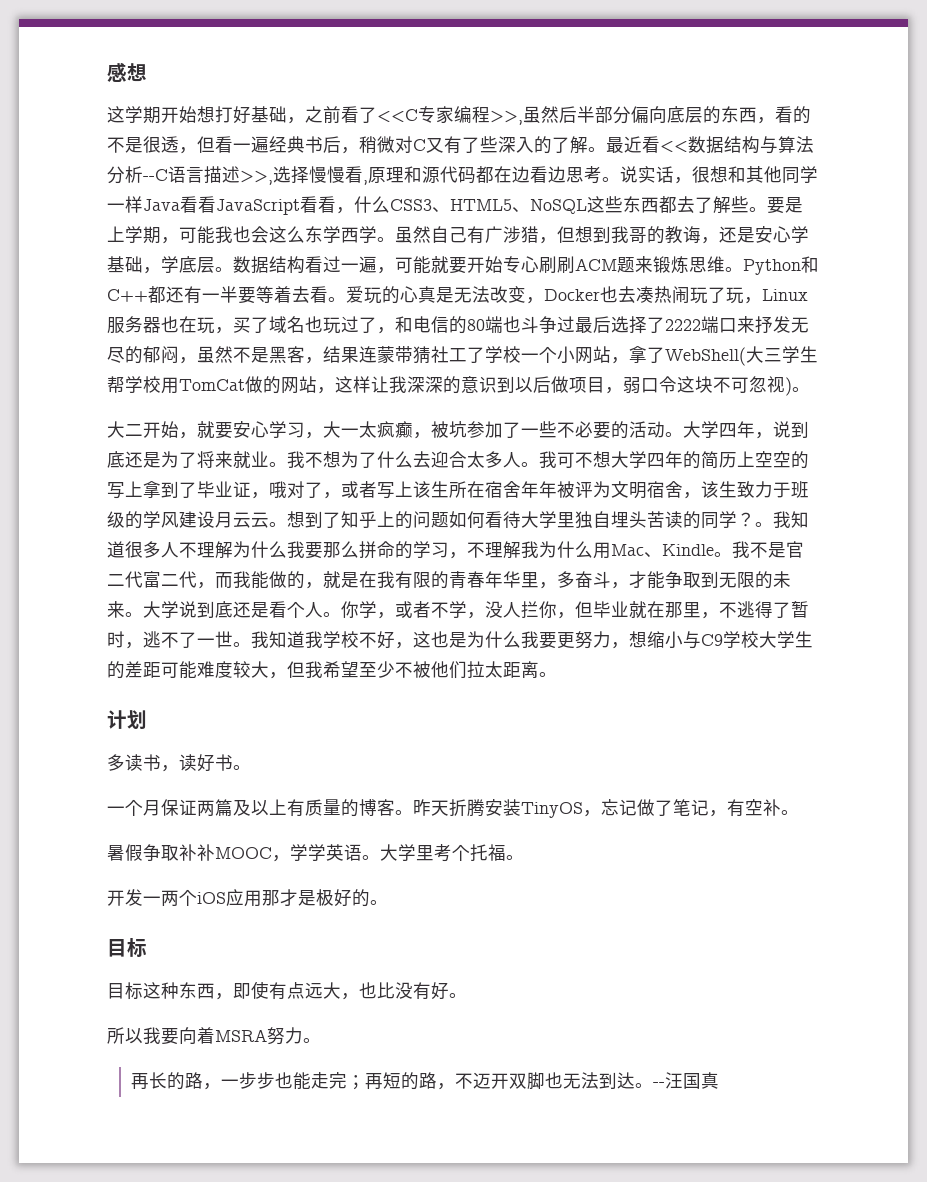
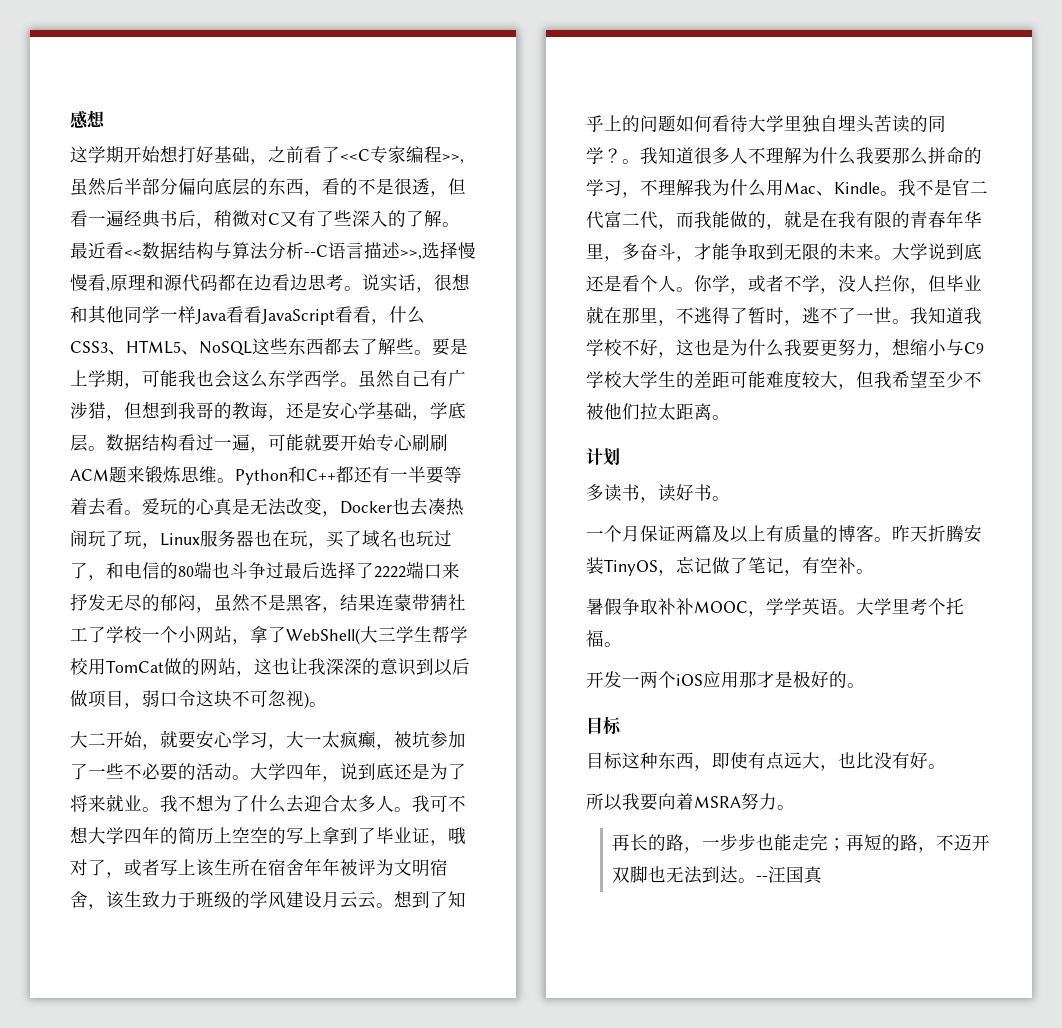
- 爱玩的心真是无法改变，Docker也去凑热闹玩了玩，Linux服务器也在玩，买了域名也玩过了，和电信的80端也斗争过最后选择了2222端口来抒发无尽的郁闷，虽然不是黑客，结果连蒙带猜社工了学校一个小网站，拿了WebShell(大三学生帮学校用TomCat做的网站，这样让我深深的意识到以后做项目，弱口令这块不可忽视)。
+ 爱玩的心真是无法改变，Docker也去凑热闹玩了玩，Linux服务器也在玩，买了域名也玩过了，和电信的80端也斗争过最后选择了2222端口来抒发无尽的郁闷，虽然不是黑客，结果连蒙带猜社工了学校一个小网站，拿了WebShell(大三学生帮学校用TomCat做的网站，这也让我深深的意识到以后做项目，弱口令这块不可忽视)。

